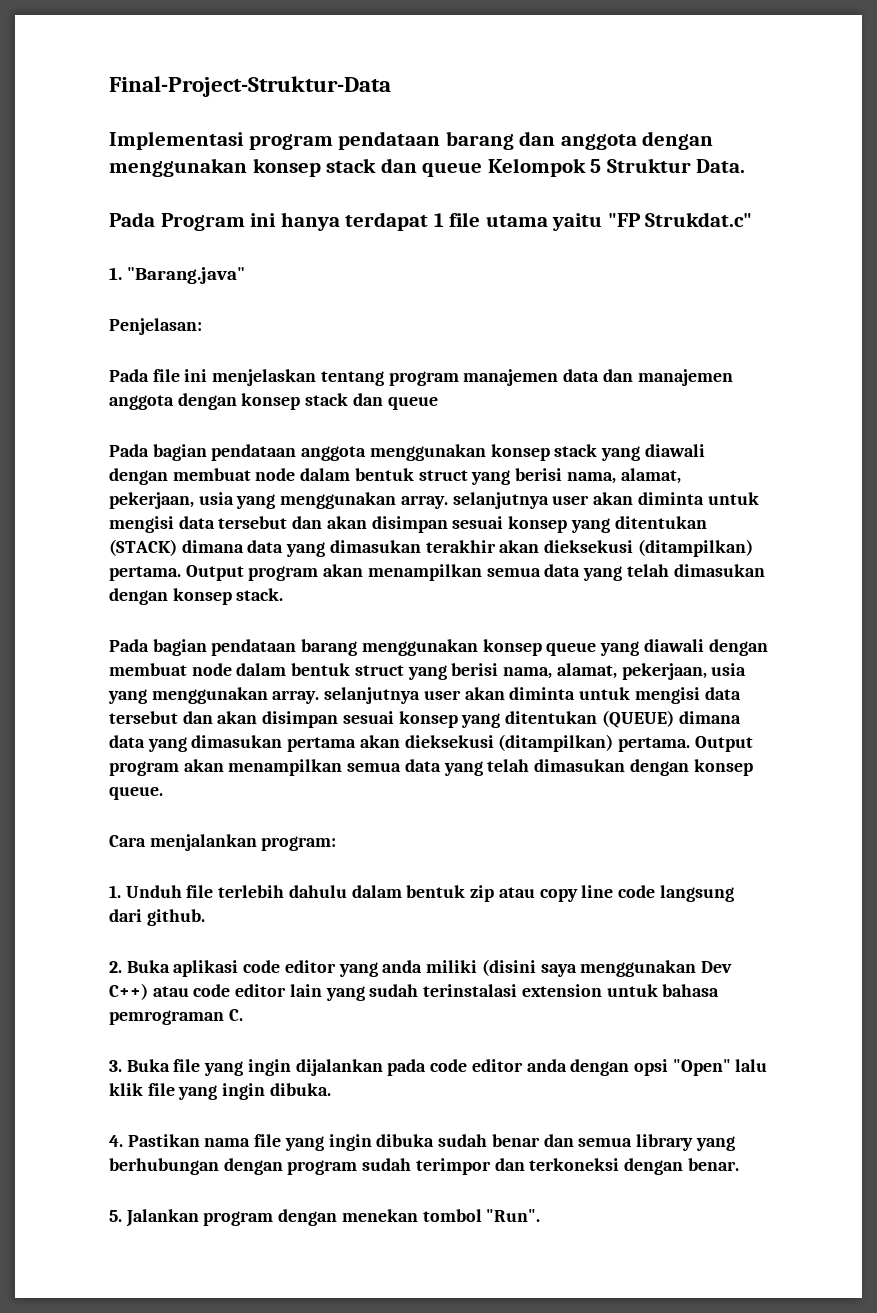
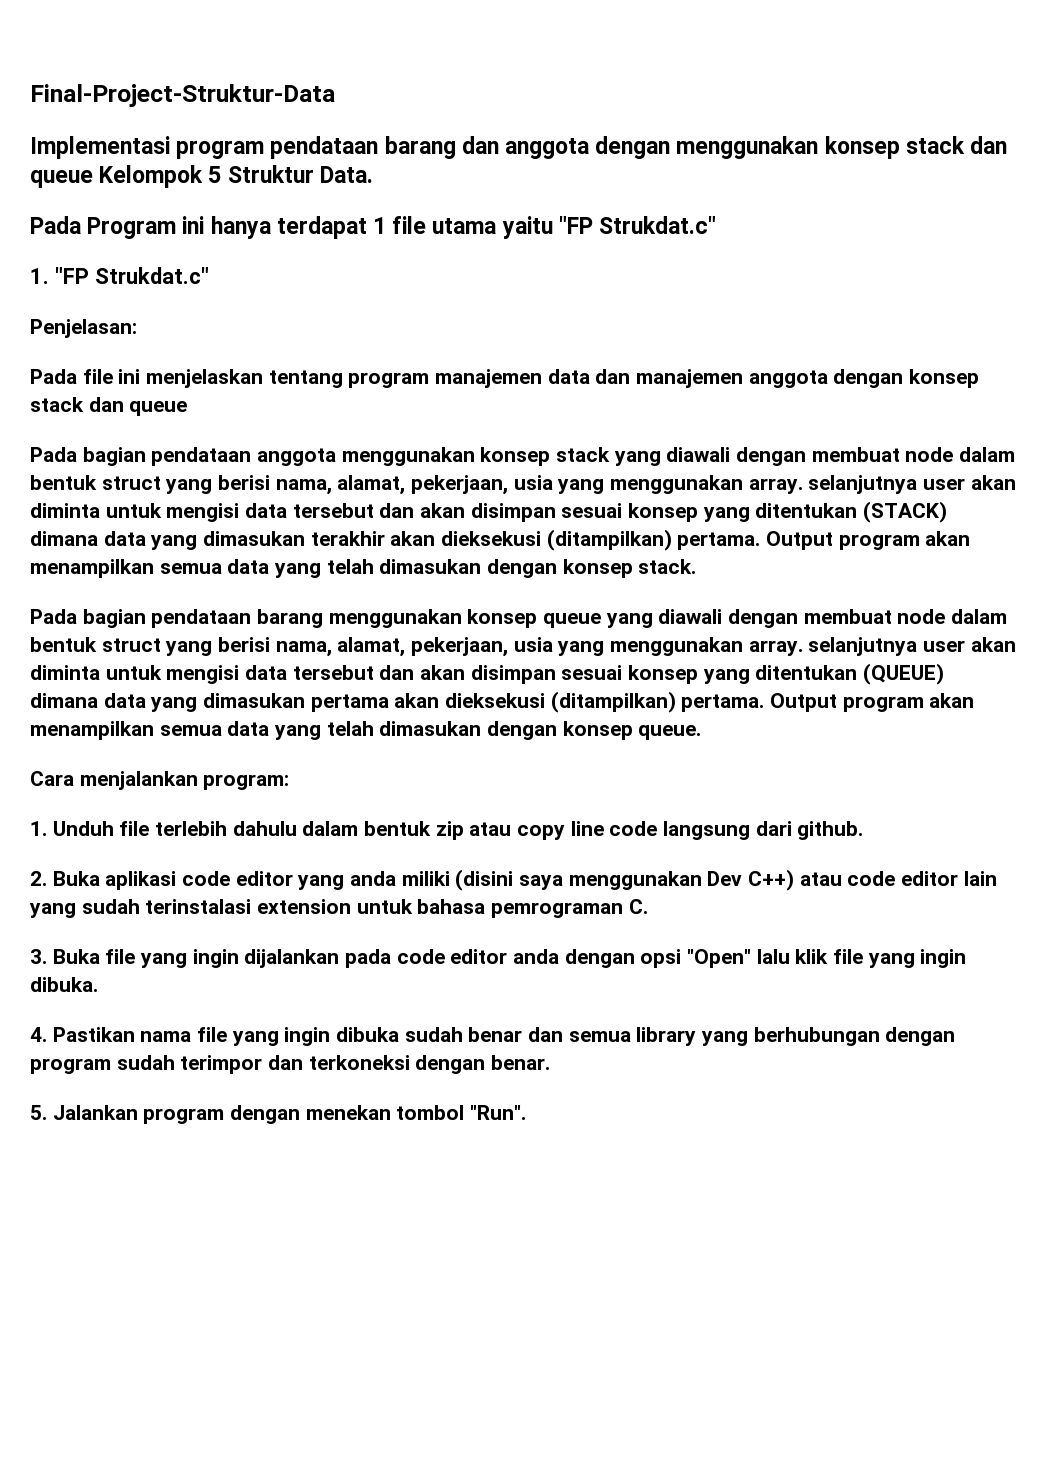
- 1. "Barang.java"
+ 1. "FP Strukdat.c"

